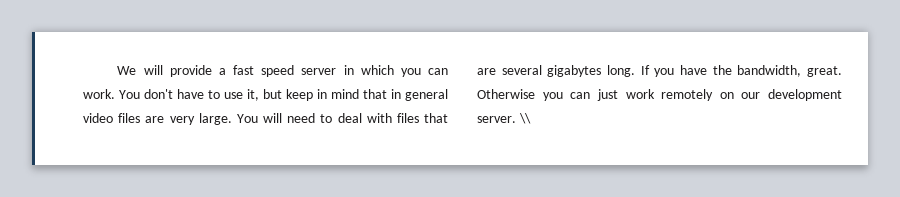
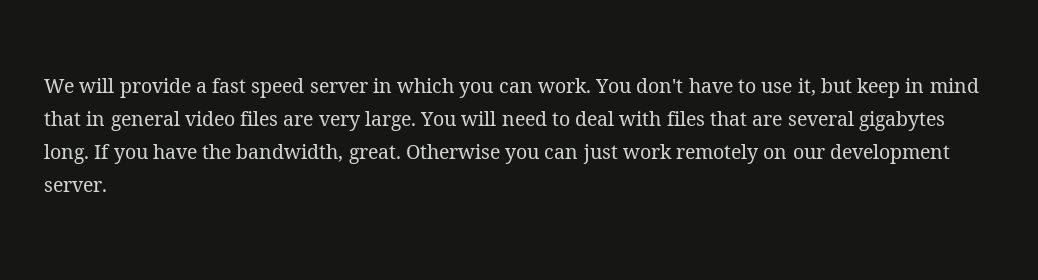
- \\

